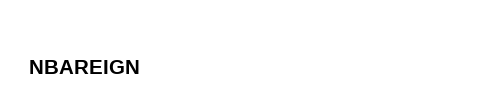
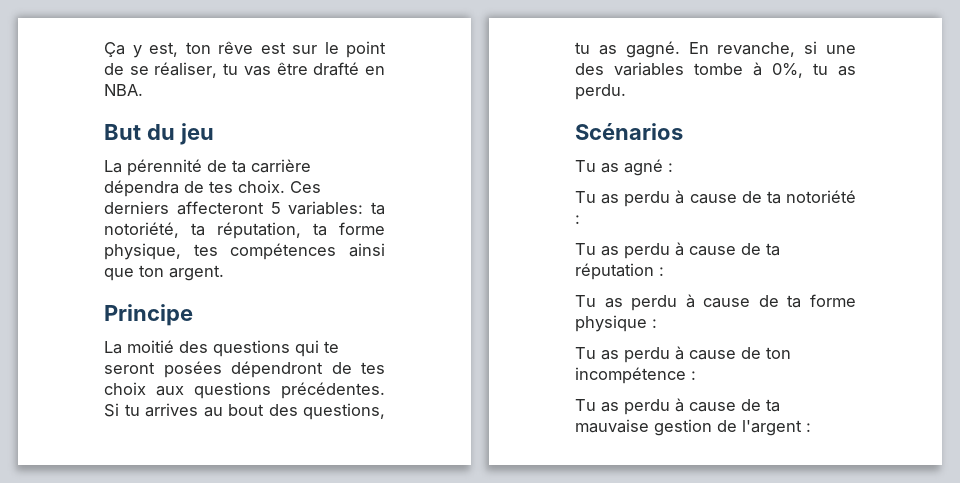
- NBAREIGN
+ Ça y est, ton rêve est sur le point de se réaliser, tu vas être drafté en NBA.
+ But du jeu
+ La pérennité de ta carrière dépendra de tes choix. Ces derniers affecteront 5 variables: ta notoriété, ta réputation, ta forme physique, tes compétences ainsi que ton argent.
+ Principe
+ La moitié des questions qui te seront posées dépendront de tes choix aux questions précédentes. Si tu arrives au bout des questions, tu as gagné. En revanche, si une des variables tombe à 0%, tu as perdu.
+ Scénarios
+ Tu as agné :
+ Tu as perdu à cause de ta notoriété :
+ Tu as perdu à cause de ta réputation :
+ Tu as perdu à cause de ta forme physique :
+ Tu as perdu à cause de ton incompétence :
+ Tu as perdu à cause de ta mauvaise gestion de l'argent :

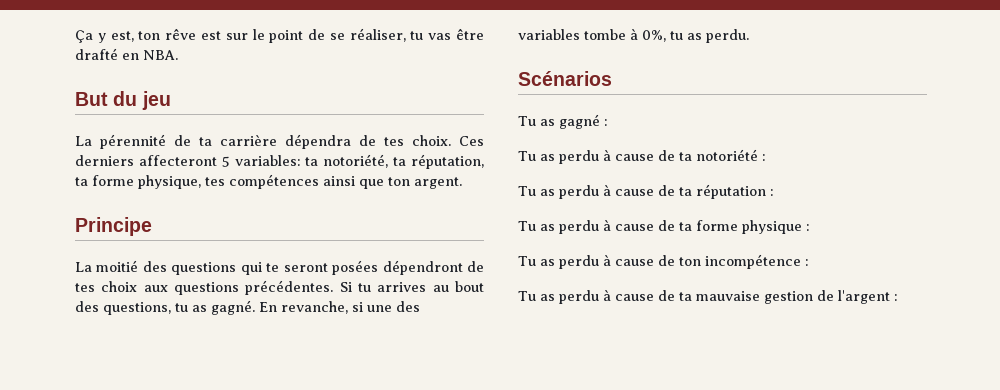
- Tu as agné :
+ Tu as gagné :

